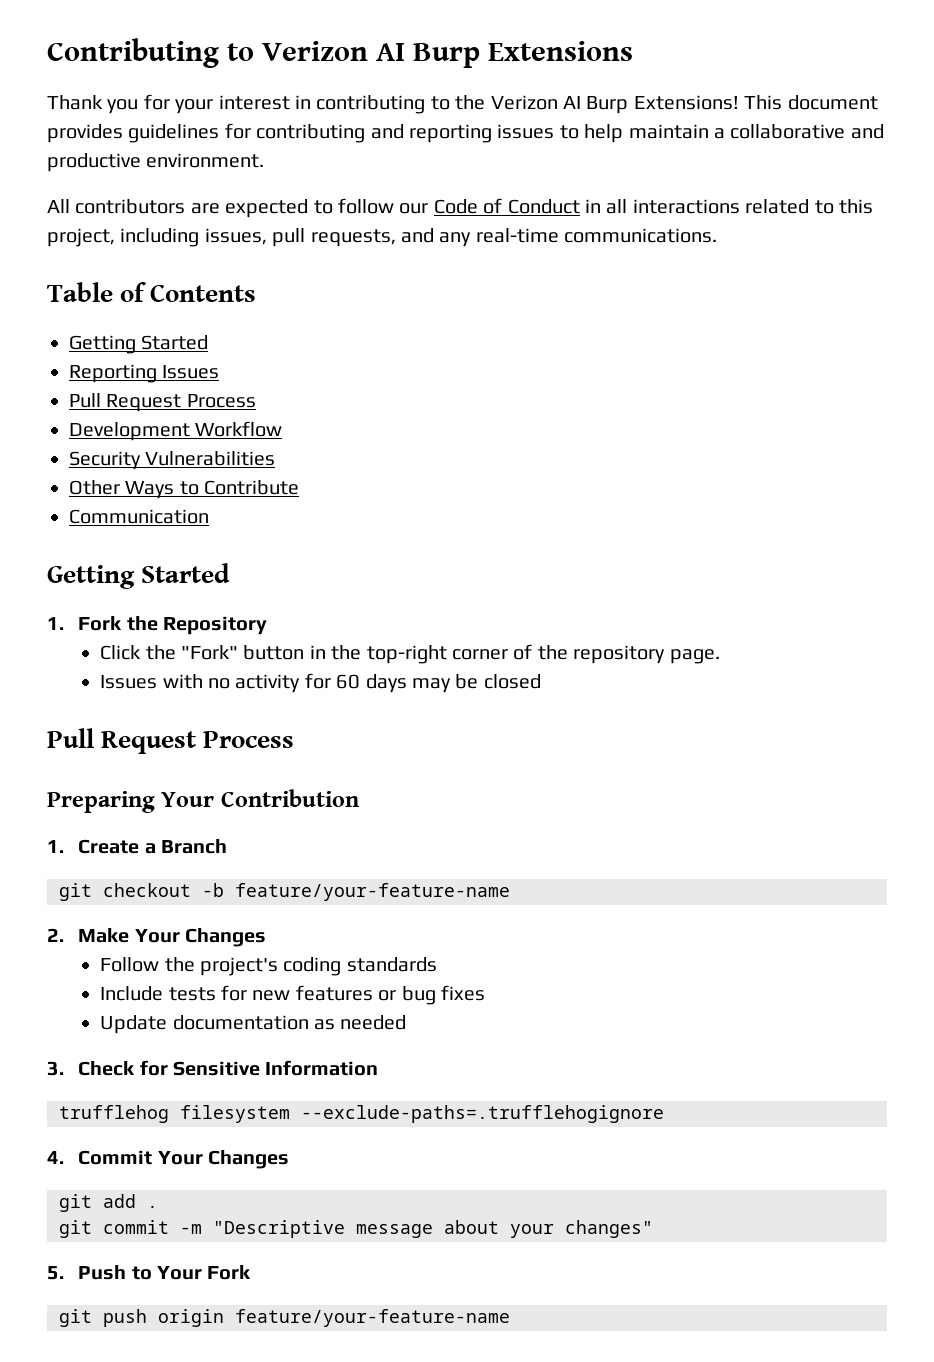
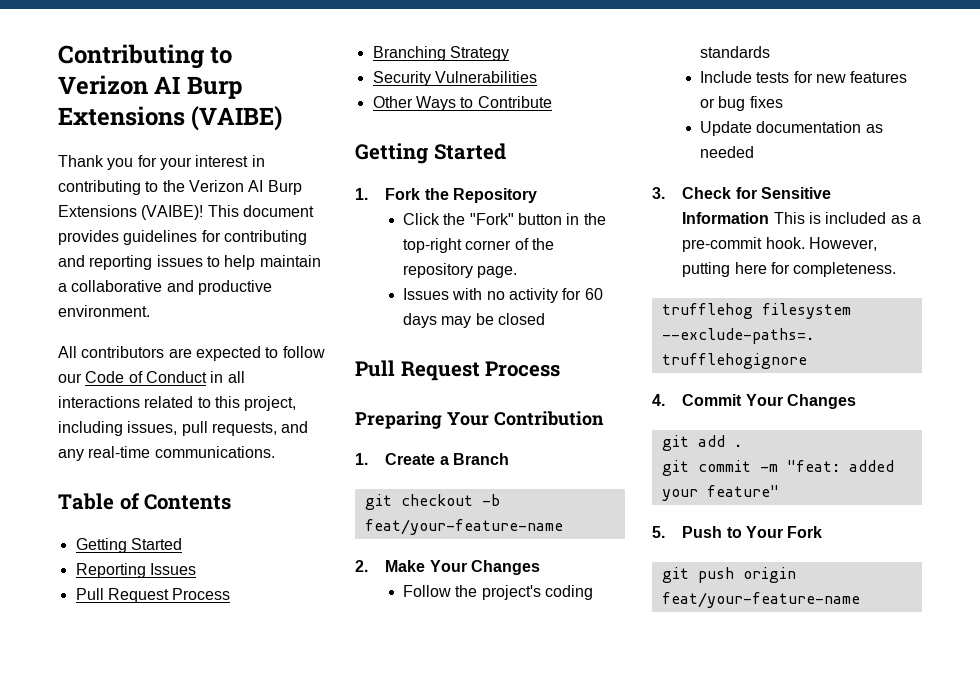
- Contributing to Verizon AI Burp Extensions
+ Contributing to Verizon AI Burp Extensions (VAIBE)
- Thank you for your interest in contributing to the Verizon AI Burp Extensions!
+ Thank you for your interest in contributing to the Verizon AI Burp Extensions (VAIBE)!
- Development Workflow
+ Branching Strategy
- Communication
- git checkout -b feature/your-feature-name
+ git checkout -b feat/your-feature-name
- 3. Check for Sensitive Information
+ 3. Check for Sensitive Information This is included as a pre-commit hook. However, putting here for completeness.
- git commit -m "Descriptive message about your changes"
+ git commit -m "feat: added your feature"
- git push origin feature/your-feature-name
+ git push origin feat/your-feature-name

